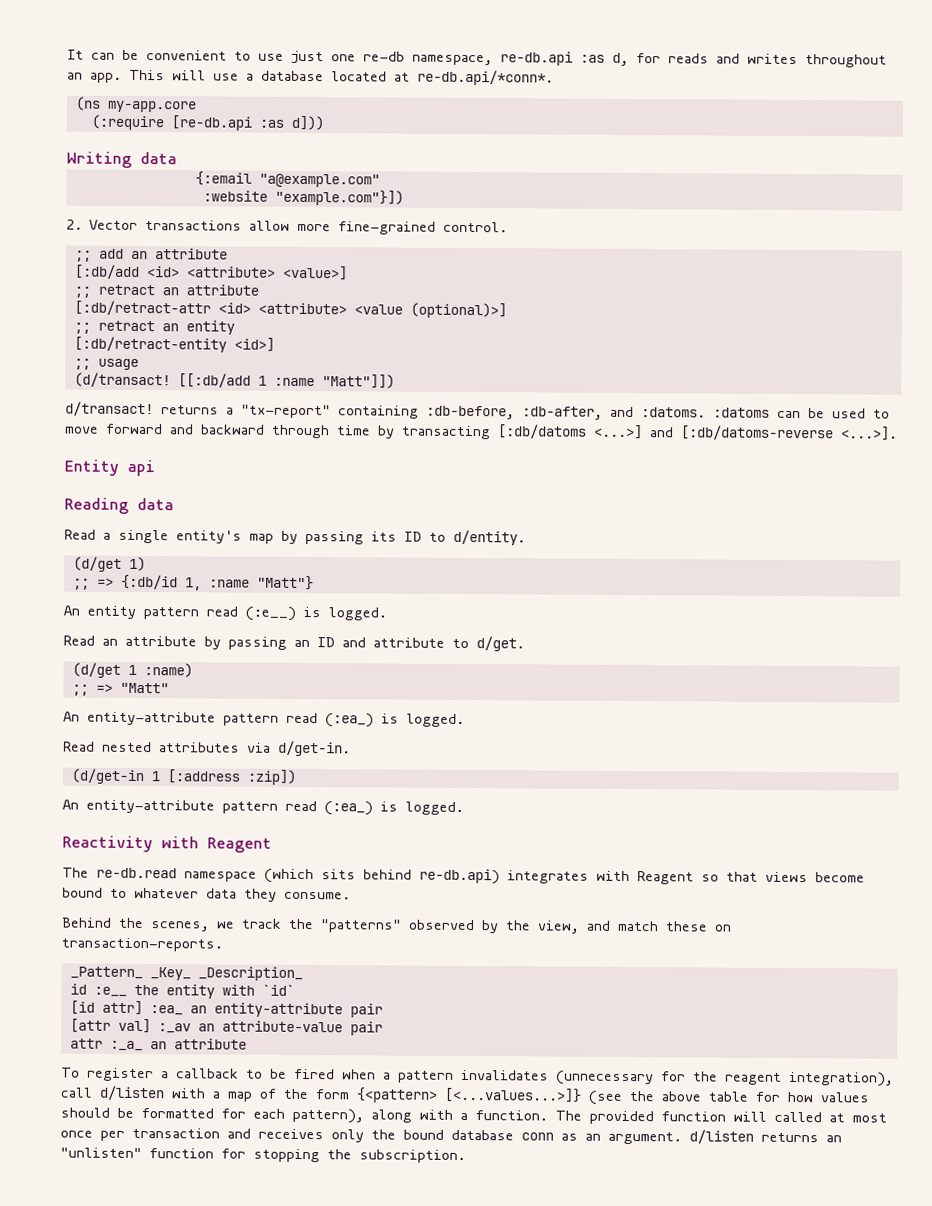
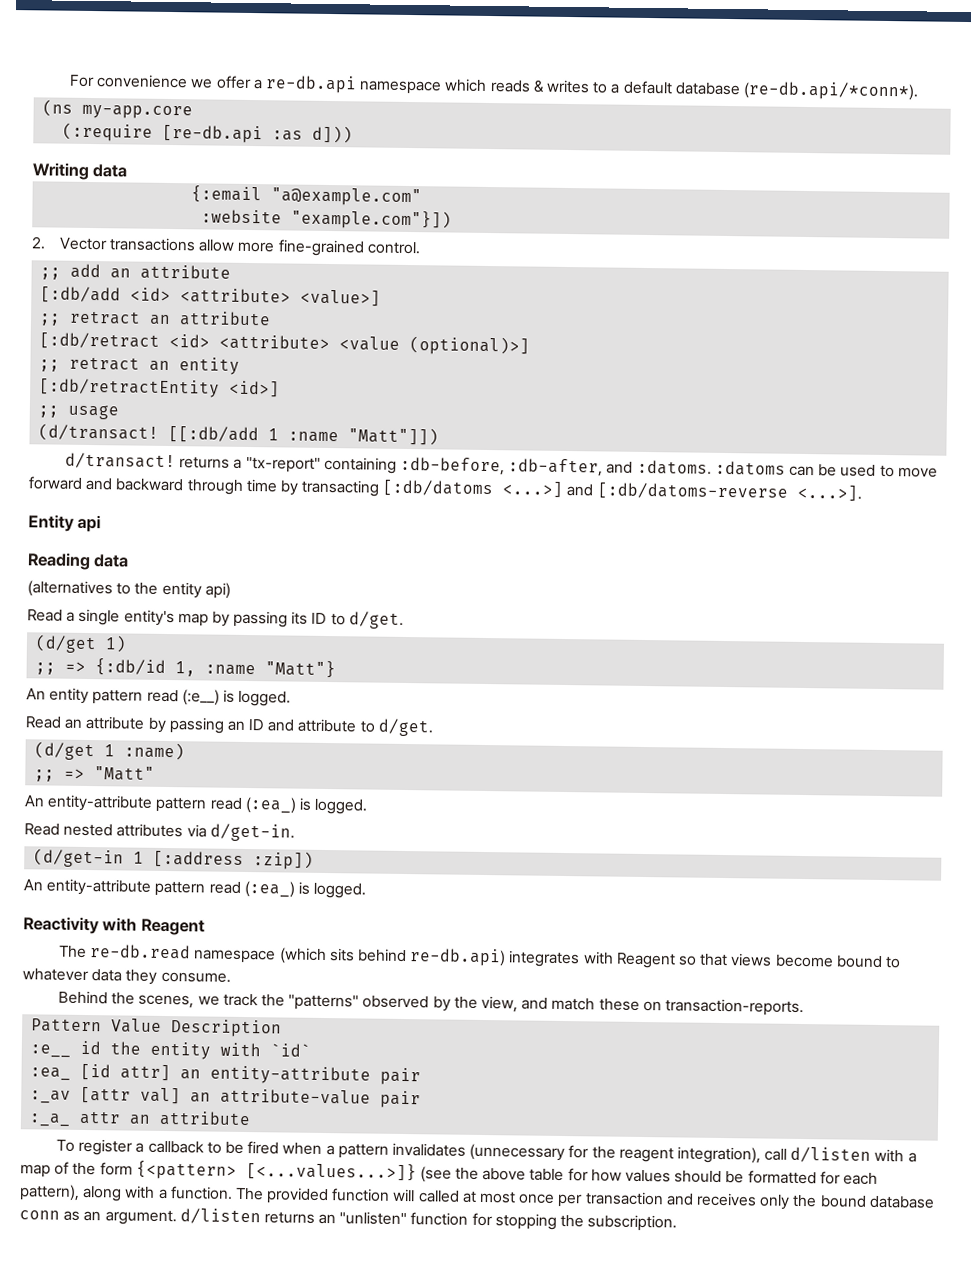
- It can be convenient to use just one re-db namespace, re-db.api :as d, for reads and writes throughout an app. This will use a database located at re-db.api/*conn*.
+ For convenience we offer a re-db.api namespace which reads & writes to a default database (re-db.api/*conn*).
- [:db/retract-attr <id> <attribute> <value (optional)>]
+ [:db/retract <id> <attribute> <value (optional)>]
- [:db/retract-entity <id>]
+ [:db/retractEntity <id>]
+ (alternatives to the entity api)
- Read a single entity's map by passing its ID to d/entity.
+ Read a single entity's map by passing its ID to d/get.
- _Pattern_ _Key_ _Description_
- id :e__ the entity with `id`
+ Pattern Value Description
+ :e__ id the entity with `id`
- [id attr] :ea_ an entity-attribute pair
+ :ea_ [id attr] an entity-attribute pair
- [attr val] :_av an attribute-value pair
+ :_av [attr val] an attribute-value pair
- attr :_a_ an attribute
+ :_a_ attr an attribute

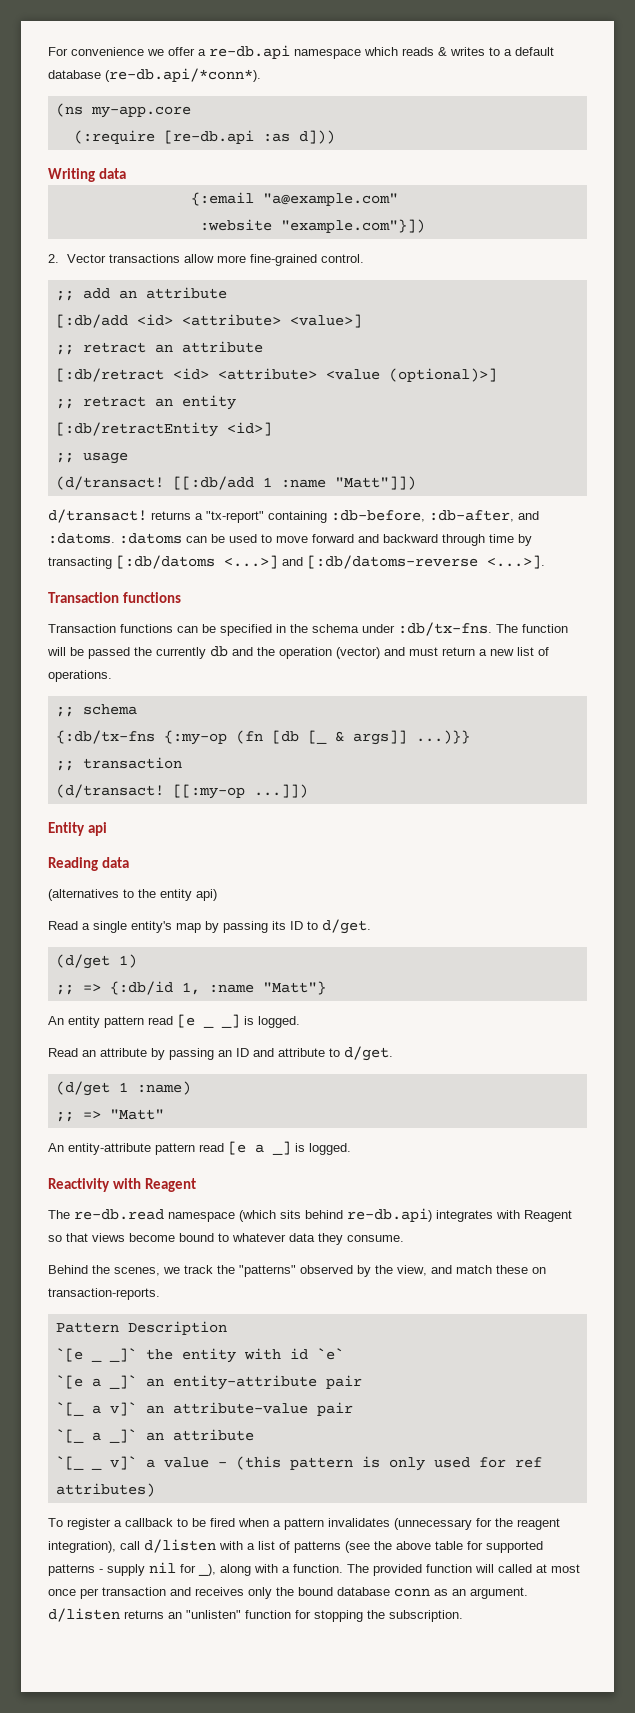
  d/transact! returns a "tx-report" containing :db-before, :db-after, and :datoms. :datoms can be used to move forward and backward through time by transacting [:db/datoms <...>] and [:db/datoms-reverse <...>].
+ Transaction functions
+ Transaction functions can be specified in the schema under :db/tx-fns. The function will be passed the currently db and the operation (vector) and must return a new list of operations.
+ ;; schema
+ {:db/tx-fns {:my-op (fn [db [_ & args]] ...)}}
+ ;; transaction
+ (d/transact! [[:my-op ...]])
- An entity pattern read (:e__) is logged.
+ An entity pattern read [e _ _] is logged.
  ;; => "Matt"
- An entity-attribute pattern read (:ea_) is logged.
- Read nested attributes via d/get-in.
- (d/get-in 1 [:address :zip])
- An entity-attribute pattern read (:ea_) is logged.
+ An entity-attribute pattern read [e a _] is logged.
- Pattern Value Description
+ Pattern Description
- :e__ id the entity with `id`
- :ea_ [id attr] an entity-attribute pair
+ `[e _ _]` the entity with id `e`
+ `[e a _]` an entity-attribute pair
- :_av [attr val] an attribute-value pair
+ `[_ a v]` an attribute-value pair
- :_a_ attr an attribute
+ `[_ a _]` an attribute
+ `[_ _ v]` a value - (this pattern is only used for ref attributes)
- To register a callback to be fired when a pattern invalidates (unnecessary for the reagent integration), call d/listen with a map of the form {<pattern> [<...values...>]} (see the above table for how values should be formatted for each pattern), along with a function.
+ To register a callback to be fired when a pattern invalidates (unnecessary for the reagent integration), call d/listen with a list of patterns (see the above table for supported patterns - supply nil for _), along with a function.

